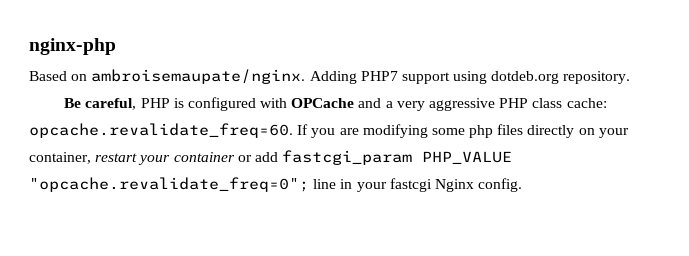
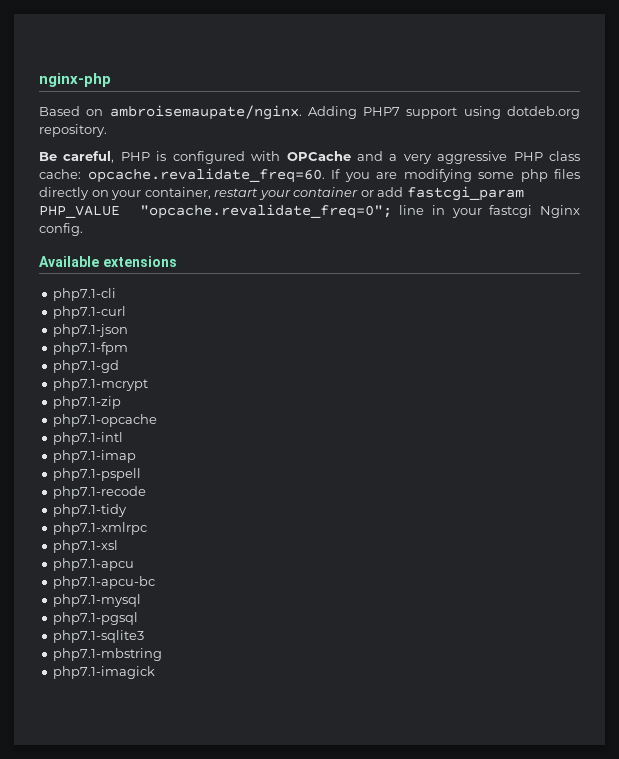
+ Available extensions
+ php7.1-cli
+ php7.1-curl
+ php7.1-json
+ php7.1-fpm
+ php7.1-gd
+ php7.1-mcrypt
+ php7.1-zip
+ php7.1-opcache
+ php7.1-intl
+ php7.1-imap
+ php7.1-pspell
+ php7.1-recode
+ php7.1-tidy
+ php7.1-xmlrpc
+ php7.1-xsl
+ php7.1-apcu
+ php7.1-apcu-bc
+ php7.1-mysql
+ php7.1-pgsql
+ php7.1-sqlite3
+ php7.1-mbstring
+ php7.1-imagick

